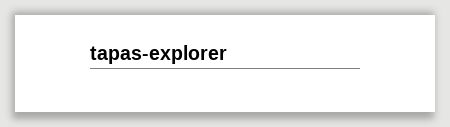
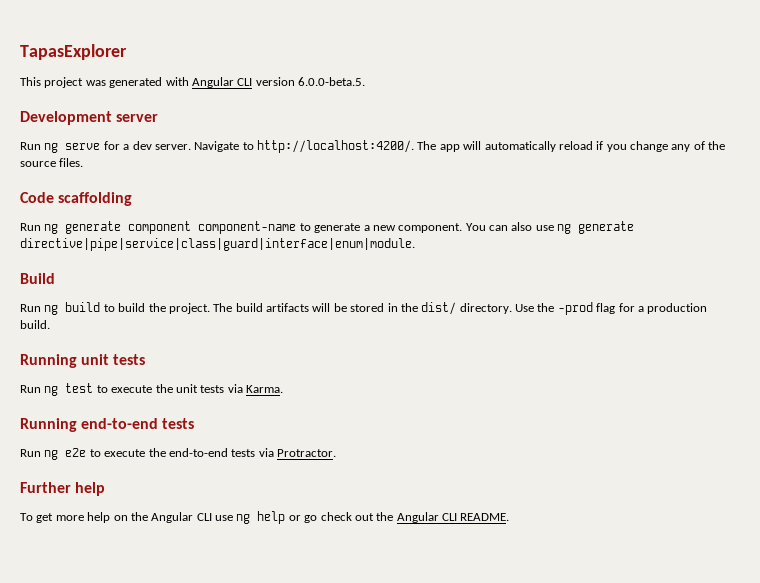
- tapas-explorer
+ TapasExplorer
+ This project was generated with Angular CLI version 6.0.0-beta.5.
+ Development server
+ Run ng serve for a dev server. Navigate to http://localhost:4200/. The app will automatically reload if you change any of the source files.
+ Code scaffolding
+ Run ng generate component component-name to generate a new component. You can also use ng generate directive|pipe|service|class|guard|interface|enum|module.
+ Build
+ Run ng build to build the project. The build artifacts will be stored in the dist/ directory. Use the -prod flag for a production build.
+ Running unit tests
+ Run ng test to execute the unit tests via Karma.
+ Running end-to-end tests
+ Run ng e2e to execute the end-to-end tests via Protractor.
+ Further help
+ To get more help on the Angular CLI use ng help or go check out the Angular CLI README.

